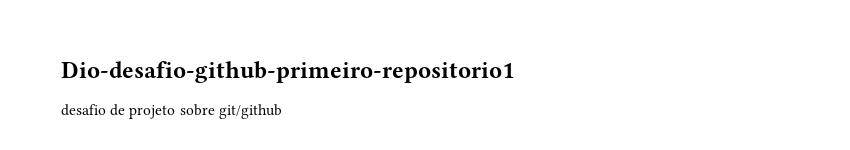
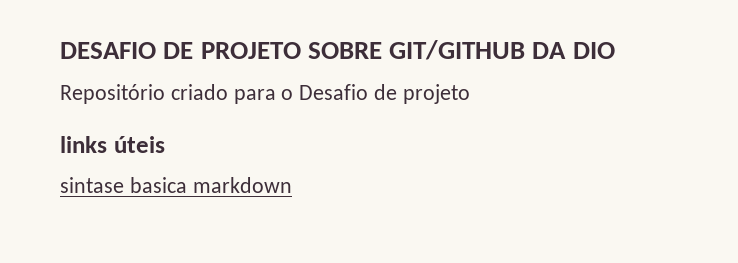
- Dio-desafio-github-primeiro-repositorio1
- desafio de projeto sobre git/github
+ DESAFIO DE PROJETO SOBRE GIT/GITHUB DA DIO
+ Repositório criado para o Desafio de projeto
+ links úteis
+ sintase basica markdown

